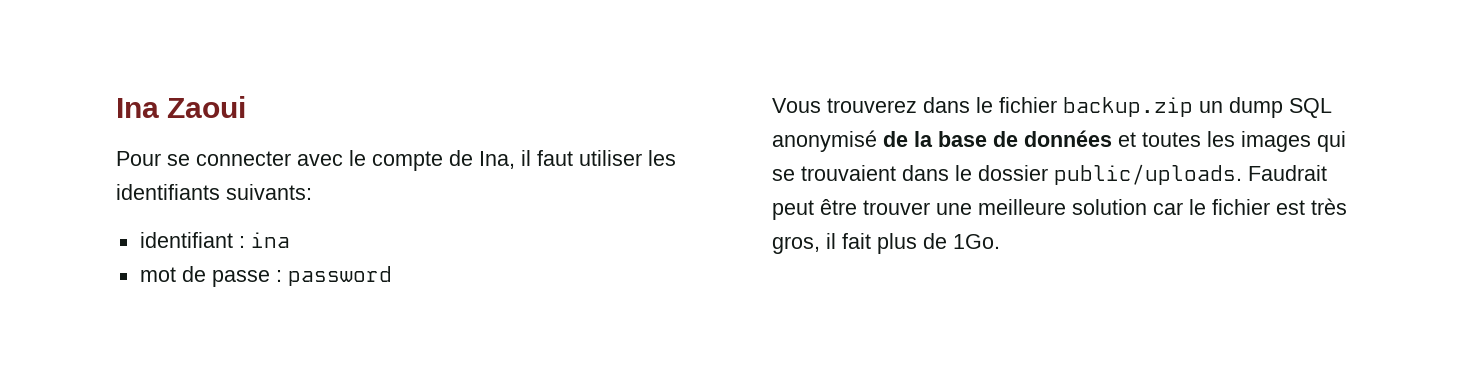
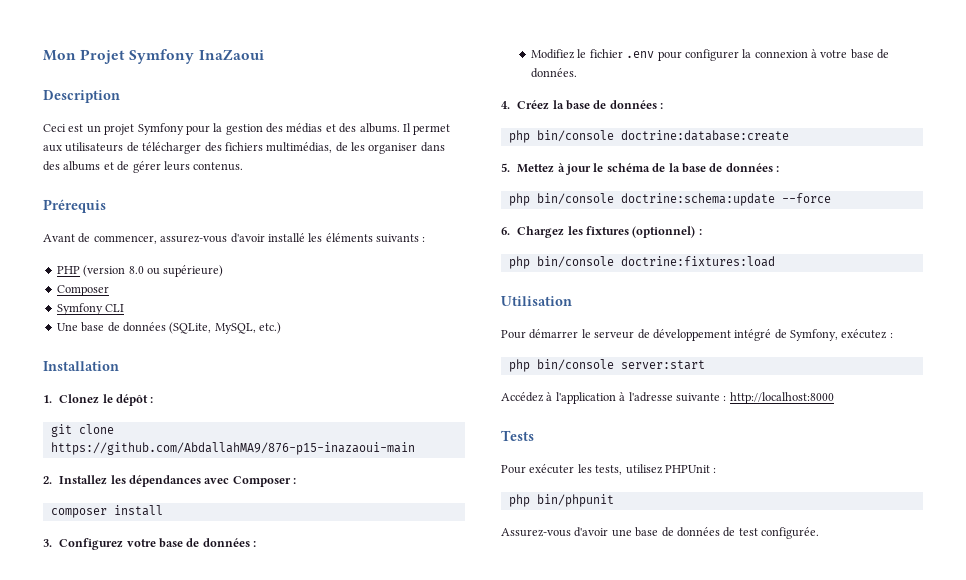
- Ina Zaoui
- Pour se connecter avec le compte de Ina, il faut utiliser les identifiants suivants:
- identifiant : ina
- mot de passe : password
- Vous trouverez dans le fichier backup.zip un dump SQL anonymisé de la base de données et toutes les images qui se trouvaient dans le dossier public/uploads. Faudrait peut être trouver une meilleure solution car le fichier est très gros, il fait plus de 1Go.
+ Mon Projet Symfony InaZaoui
+ Description
+ Ceci est un projet Symfony pour la gestion des médias et des albums. Il permet aux utilisateurs de télécharger des fichiers multimédias, de les organiser dans des albums et de gérer leurs contenus.
+ Prérequis
+ Avant de commencer, assurez-vous d'avoir installé les éléments suivants :
+ PHP (version 8.0 ou supérieure)
+ Composer
+ Symfony CLI
+ Une base de données (SQLite, MySQL, etc.)
+ Installation
+ 1. Clonez le dépôt :
+ git clone https://github.com/AbdallahMA9/876-p15-inazaoui-main
+ 2. Installez les dépendances avec Composer :
+ composer install
+ 3. Configurez votre base de données :
+ Modifiez le fichier .env pour configurer la connexion à votre base de données.
+ 4. Créez la base de données :
+ php bin/console doctrine:database:create
+ 5. Mettez à jour le schéma de la base de données :
+ php bin/console doctrine:schema:update --force
+ 6. Chargez les fixtures (optionnel) :
+ php bin/console doctrine:fixtures:load
+ Utilisation
+ Pour démarrer le serveur de développement intégré de Symfony, exécutez :
+ php bin/console server:start
+ Accédez à l'application à l'adresse suivante : http://localhost:8000
+ Tests
+ Pour exécuter les tests, utilisez PHPUnit :
+ php bin/phpunit
+ Assurez-vous d'avoir une base de données de test configurée.

